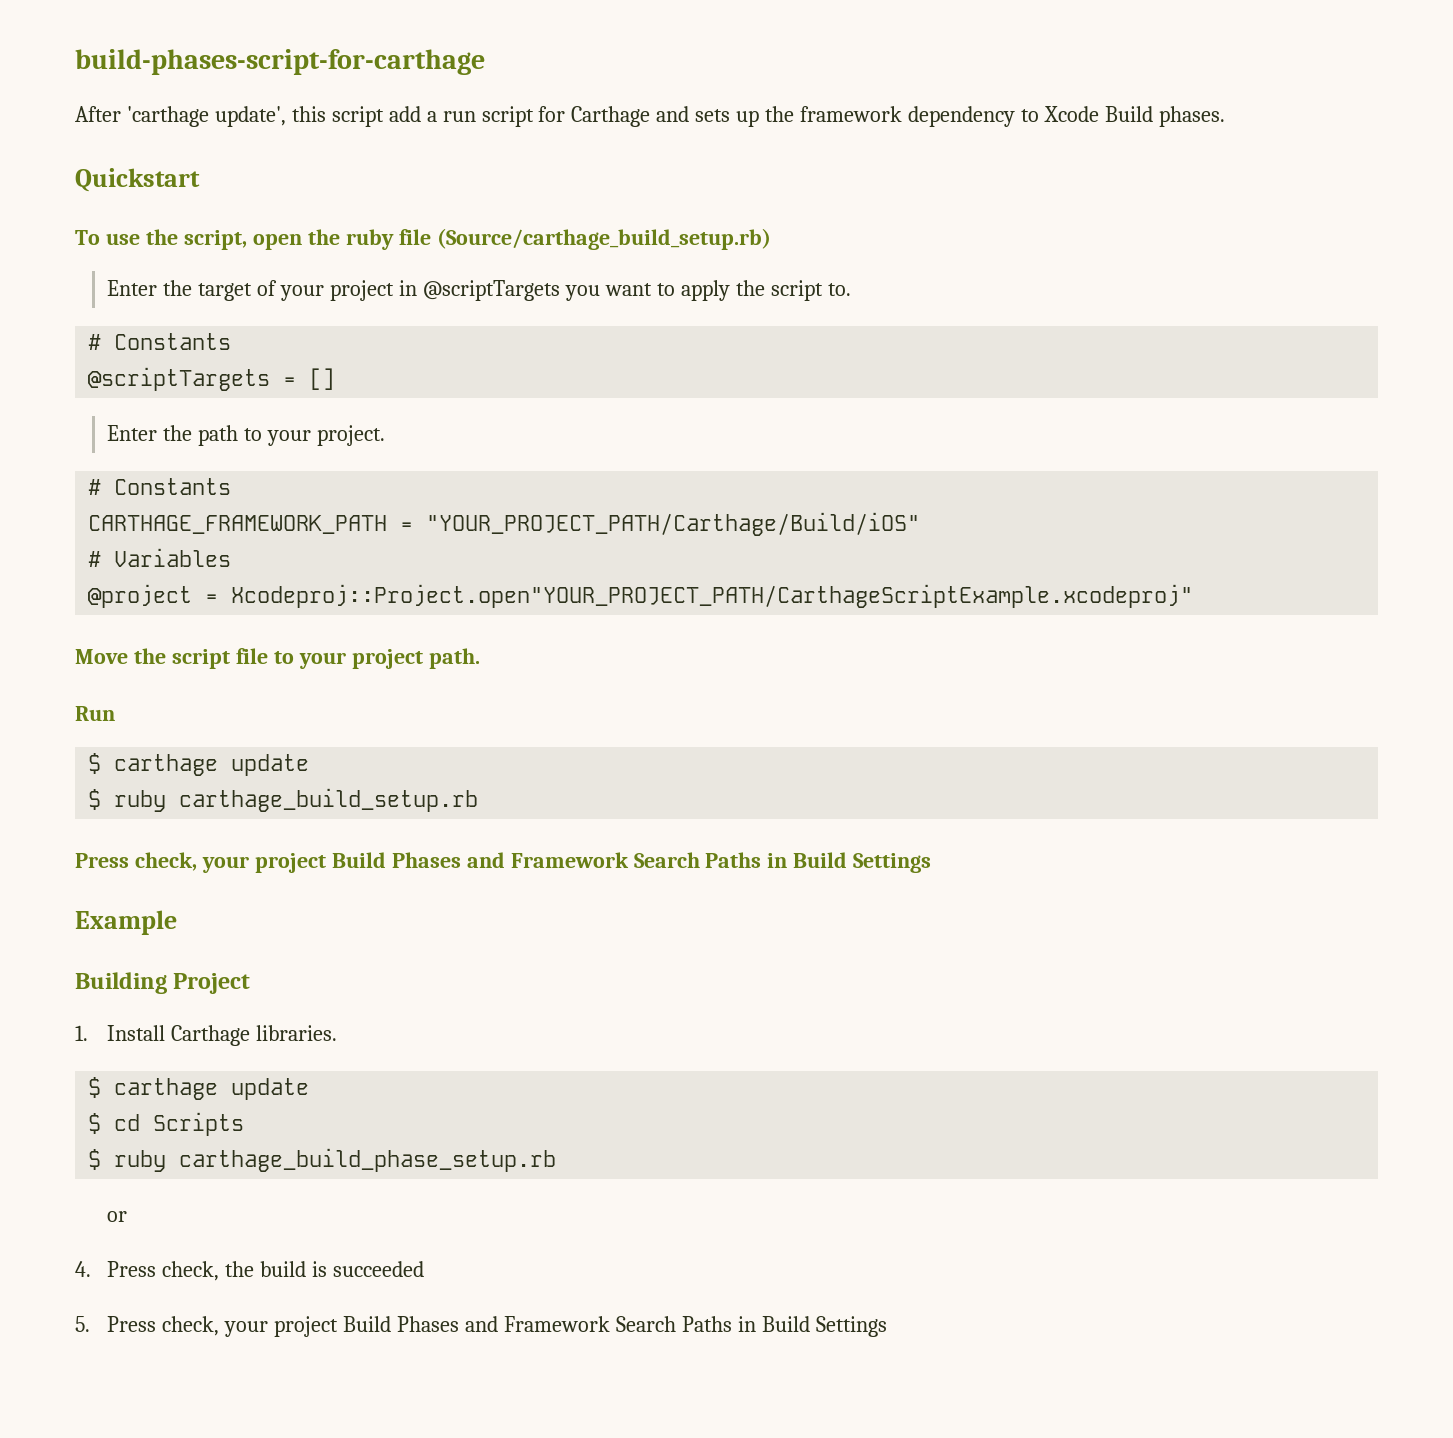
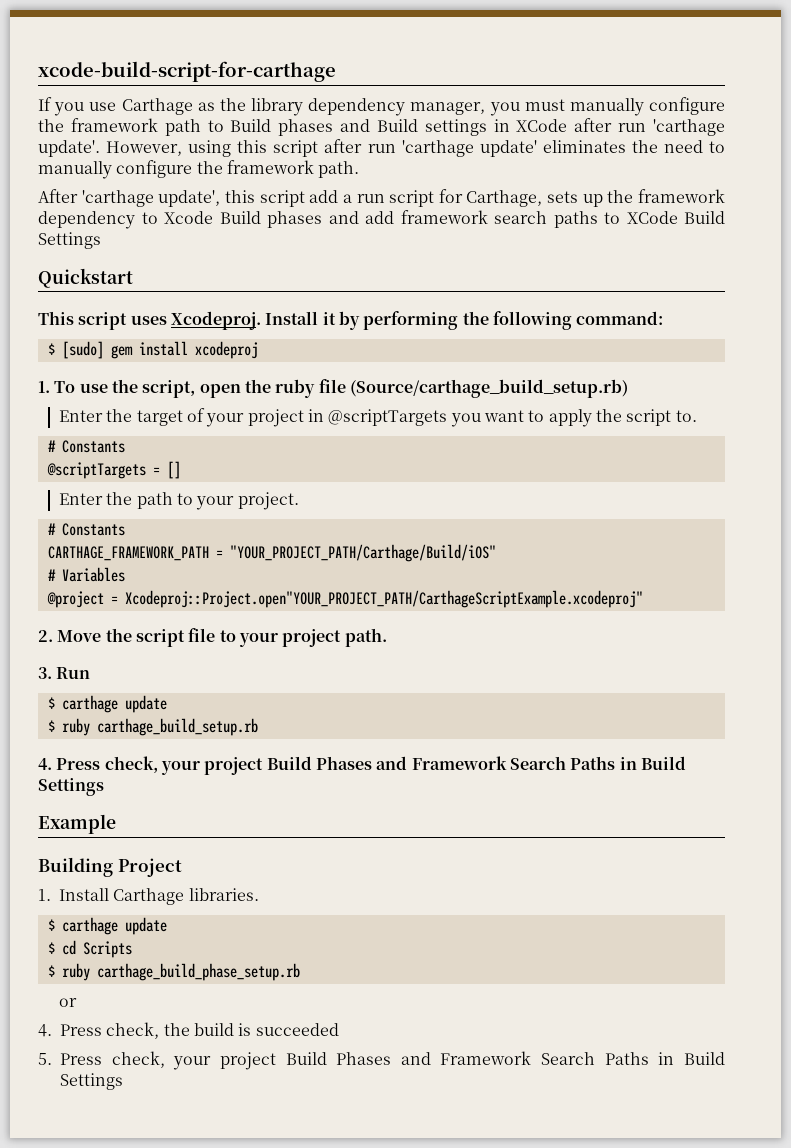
- build-phases-script-for-carthage
+ xcode-build-script-for-carthage
+ If you use Carthage as the library dependency manager, you must manually configure the framework path to Build phases and Build settings in XCode after run 'carthage update'. However, using this script after run 'carthage update' eliminates the need to manually configure the framework path.
- After 'carthage update', this script add a run script for Carthage and sets up the framework dependency to Xcode Build phases.
+ After 'carthage update', this script add a run script for Carthage, sets up the framework dependency to Xcode Build phases and add framework search paths to XCode Build Settings
  Quickstart
- To use the script, open the ruby file (Source/carthage_build_setup.rb)
+ This script uses Xcodeproj. Install it by performing the following command:
+ $ [sudo] gem install xcodeproj
+ 1. To use the script, open the ruby file (Source/carthage_build_setup.rb)
- Move the script file to your project path.
+ 2. Move the script file to your project path.
- Run
+ 3. Run
  $ ruby carthage_build_setup.rb
- Press check, your project Build Phases and Framework Search Paths in Build Settings
+ 4. Press check, your project Build Phases and Framework Search Paths in Build Settings

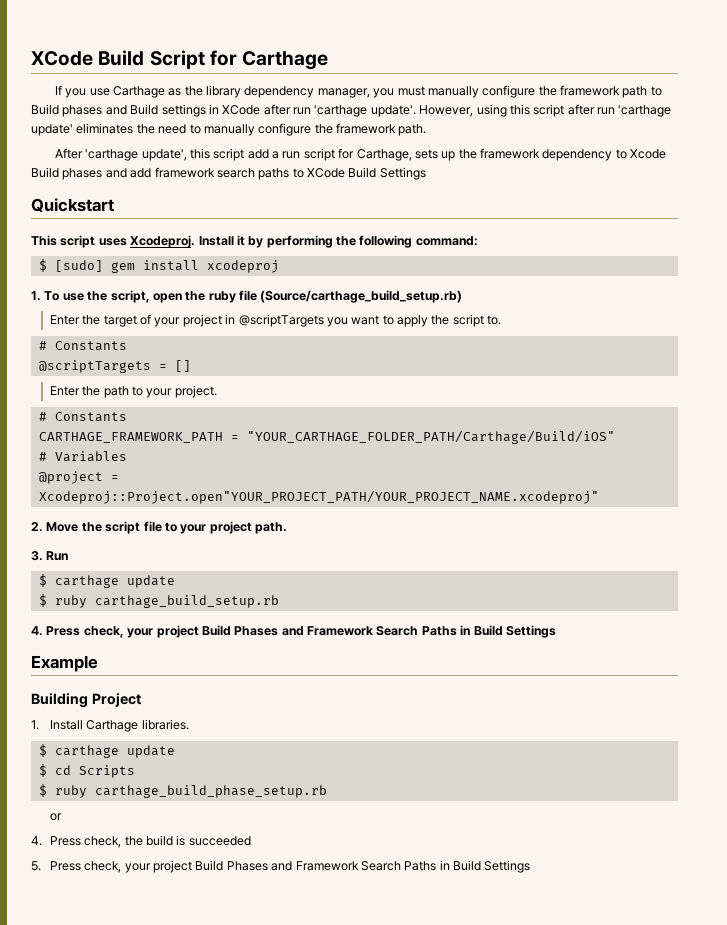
- xcode-build-script-for-carthage
+ XCode Build Script for Carthage
- CARTHAGE_FRAMEWORK_PATH = "YOUR_PROJECT_PATH/Carthage/Build/iOS"
+ CARTHAGE_FRAMEWORK_PATH = "YOUR_CARTHAGE_FOLDER_PATH/Carthage/Build/iOS"
- @project = Xcodeproj::Project.open"YOUR_PROJECT_PATH/CarthageScriptExample.xcodeproj"
+ @project = Xcodeproj::Project.open"YOUR_PROJECT_PATH/YOUR_PROJECT_NAME.xcodeproj"

